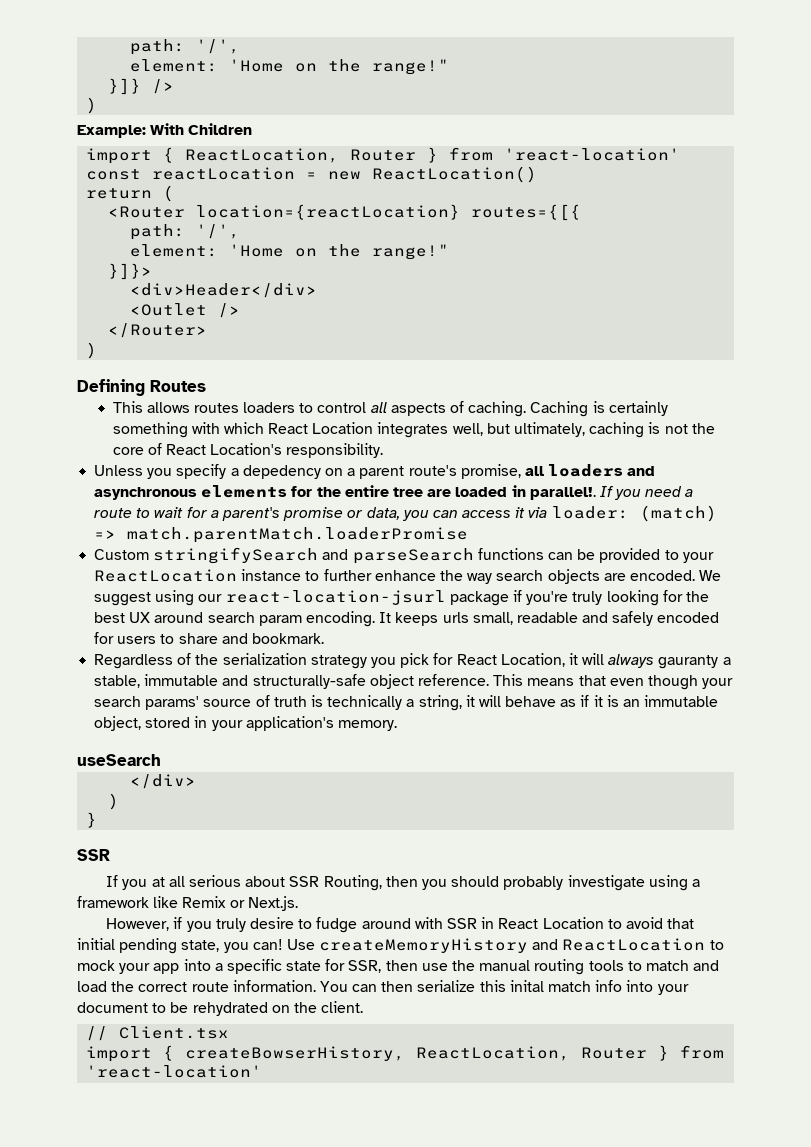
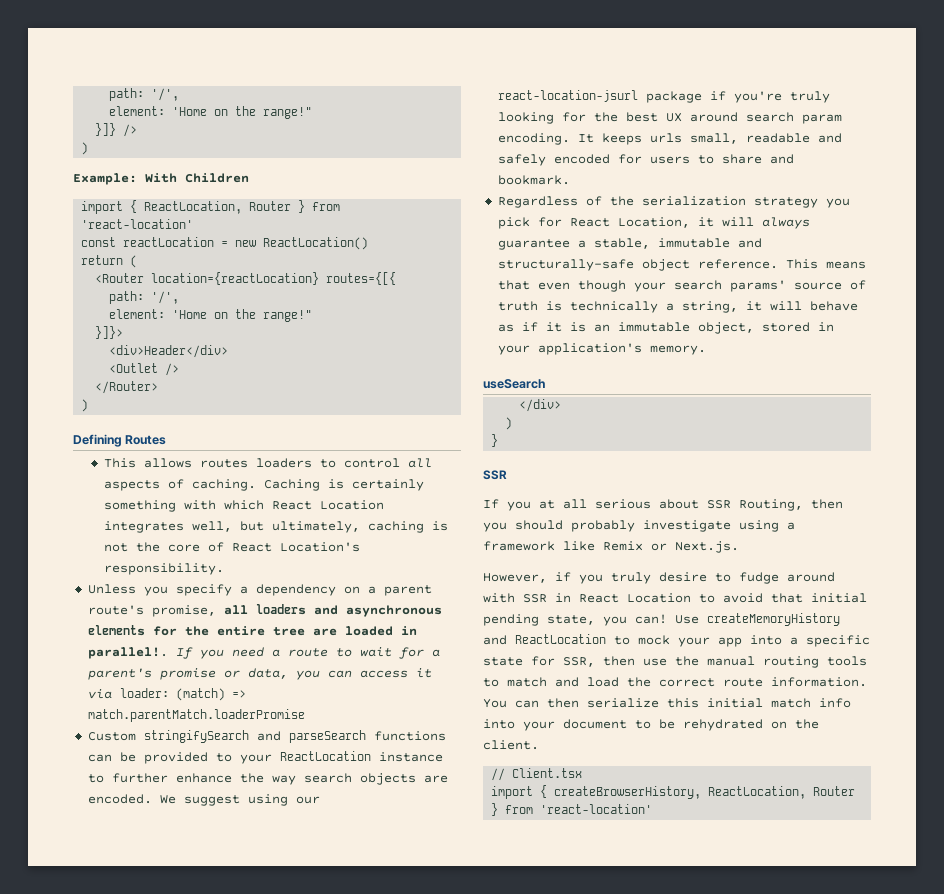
- Unless you specify a depedency on a parent route's promise, all loaders and asynchronous elements for the entire tree are loaded in parallel!.
+ Unless you specify a dependency on a parent route's promise, all loaders and asynchronous elements for the entire tree are loaded in parallel!.
- Regardless of the serialization strategy you pick for React Location, it will always gauranty a stable, immutable and structurally-safe object reference.
+ Regardless of the serialization strategy you pick for React Location, it will always guarantee a stable, immutable and structurally-safe object reference.
- You can then serialize this inital match info into your document to be rehydrated on the client.
+ You can then serialize this initial match info into your document to be rehydrated on the client.
- import { createBowserHistory, ReactLocation, Router } from 'react-location'
+ import { createBrowserHistory, ReactLocation, Router } from 'react-location'

